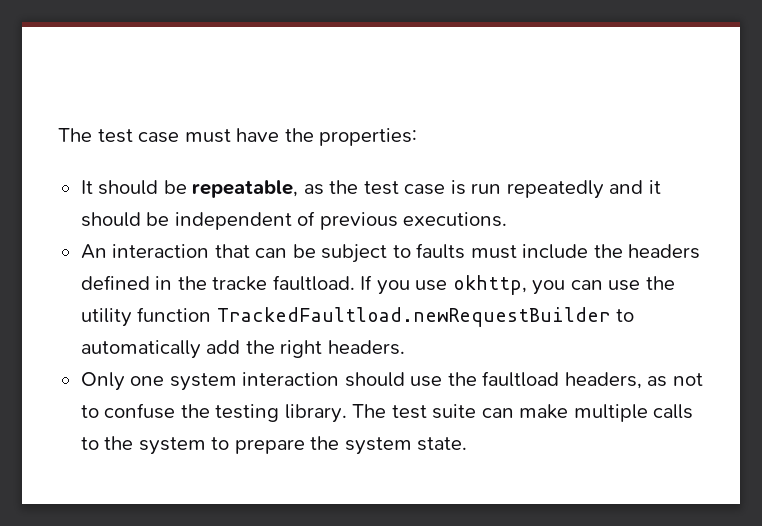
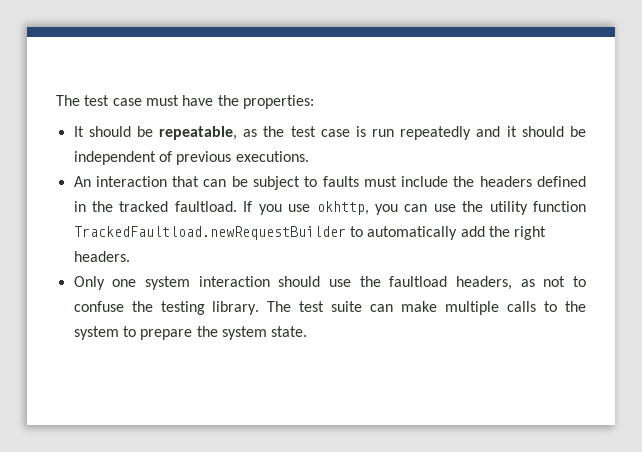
- An interaction that can be subject to faults must include the headers defined in the tracke faultload.
+ An interaction that can be subject to faults must include the headers defined in the tracked faultload.

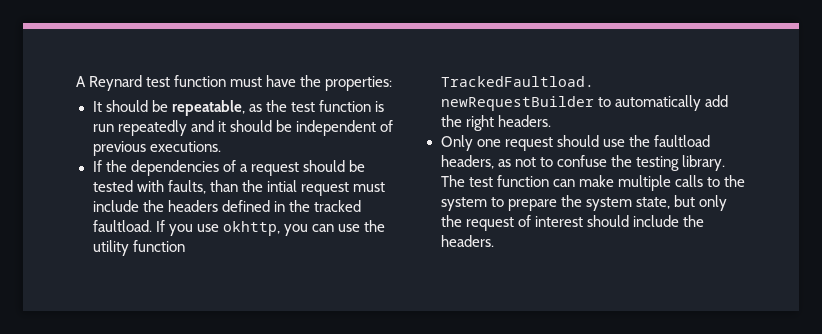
- The test case must have the properties:
+ A Reynard test function must have the properties:
- It should be repeatable, as the test case is run repeatedly and it should be independent of previous executions.
+ It should be repeatable, as the test function is run repeatedly and it should be independent of previous executions.
- An interaction that can be subject to faults must include the headers defined in the tracked faultload.
+ If the dependencies of a request should be tested with faults, than the intial request must include the headers defined in the tracked faultload.
- Only one system interaction should use the faultload headers, as not to confuse the testing library.
+ Only one request should use the faultload headers, as not to confuse the testing library.
- The test suite can make multiple calls to the system to prepare the system state.
+ The test function can make multiple calls to the system to prepare the system state, but only the request of interest should include the headers.

